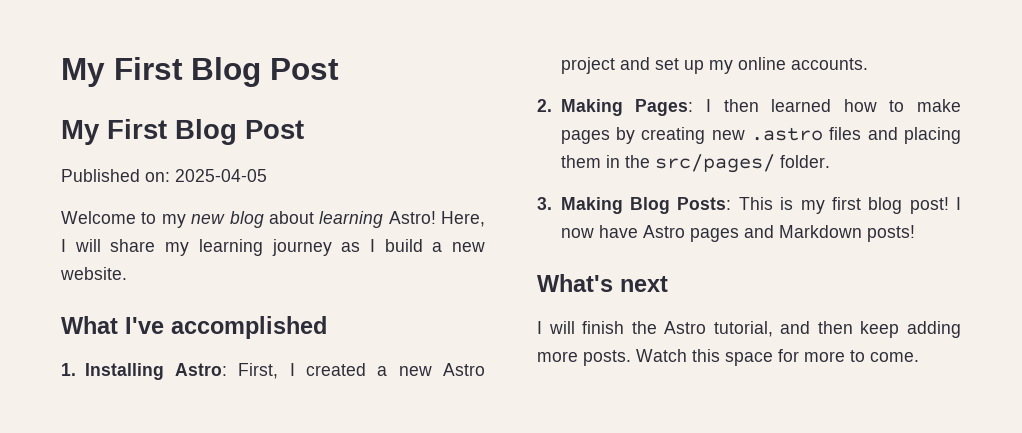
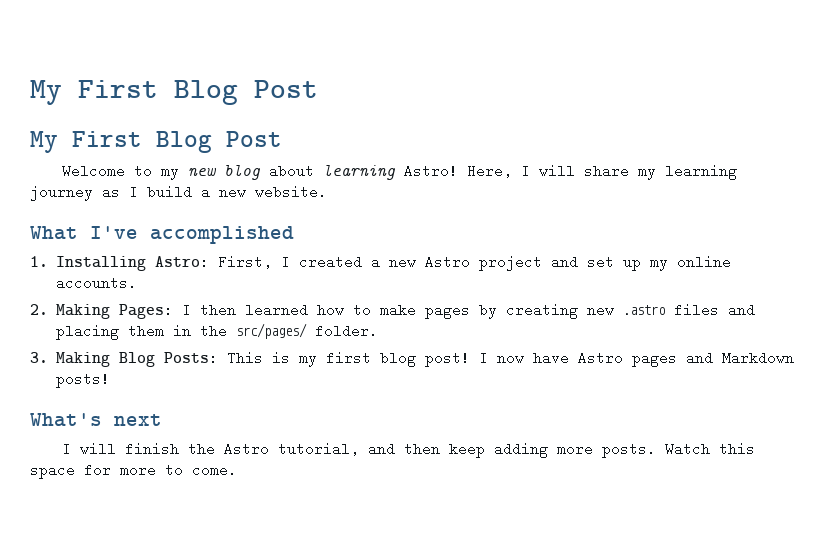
- Published on: 2025-04-05

